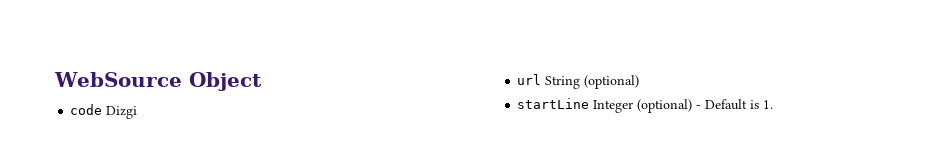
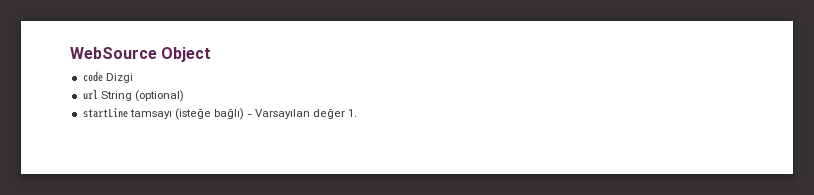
- startLine Integer (optional) - Default is 1.
+ startLine tamsayı (isteğe bağlı) - Varsayılan değer 1.

